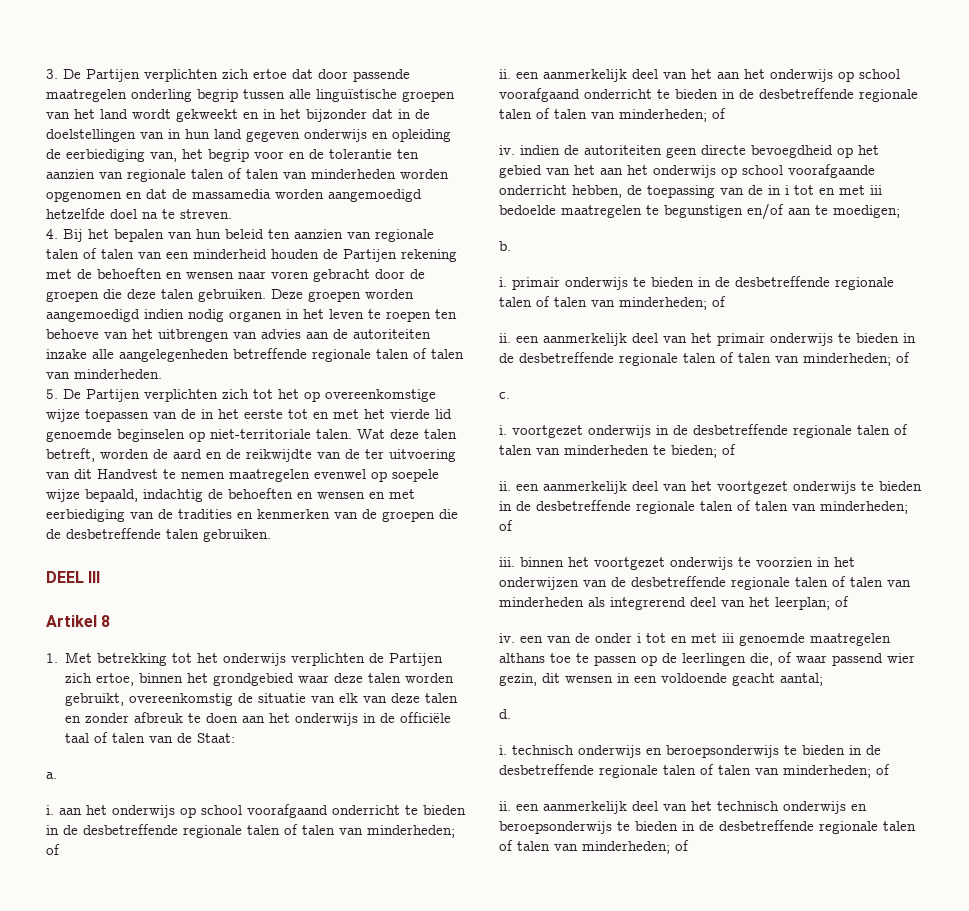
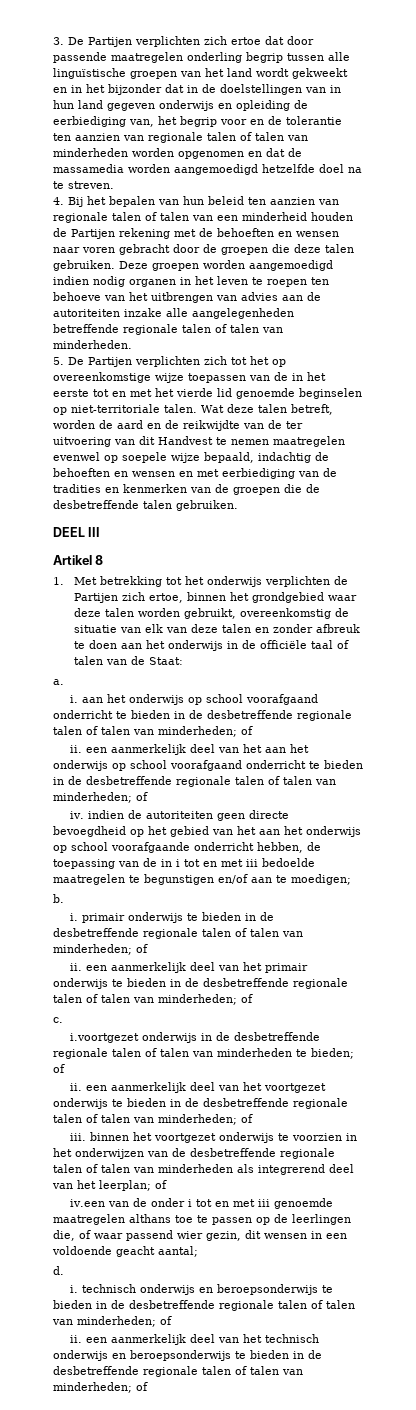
- i. voortgezet onderwijs in de desbetreffende regionale talen of talen van minderheden te bieden; of
+ i.voortgezet onderwijs in de desbetreffende regionale talen of talen van minderheden te bieden; of
- iv. een van de onder i tot en met iii genoemde maatregelen althans toe te passen op de leerlingen die, of waar passend wier gezin, dit wensen in een voldoende geacht aantal;
+ iv.een van de onder i tot en met iii genoemde maatregelen althans toe te passen op de leerlingen die, of waar passend wier gezin, dit wensen in een voldoende geacht aantal;

